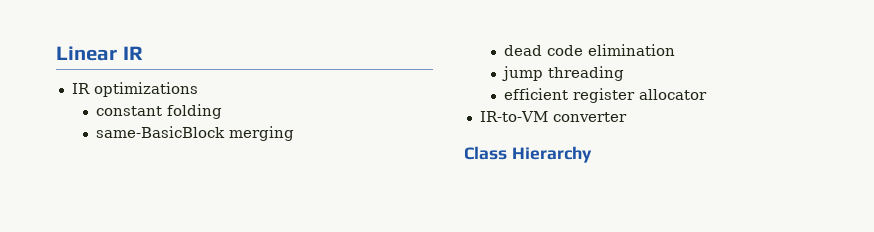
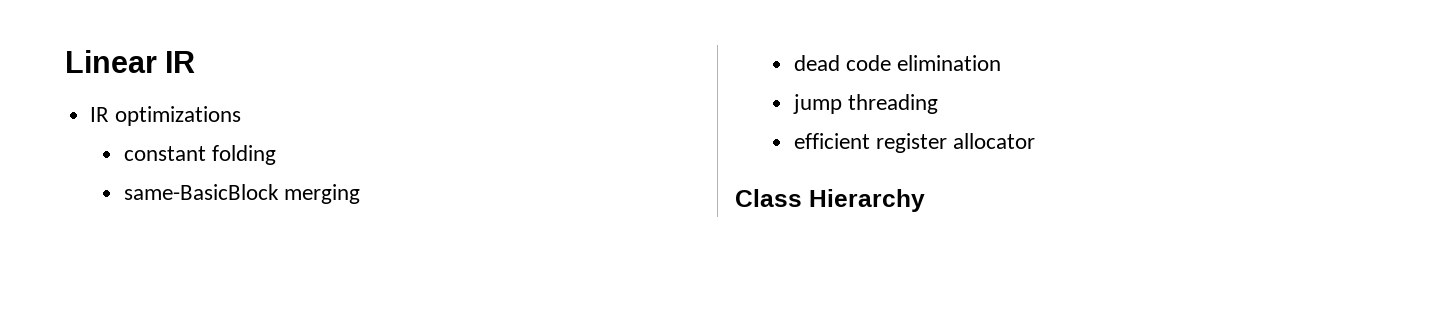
- IR-to-VM converter

